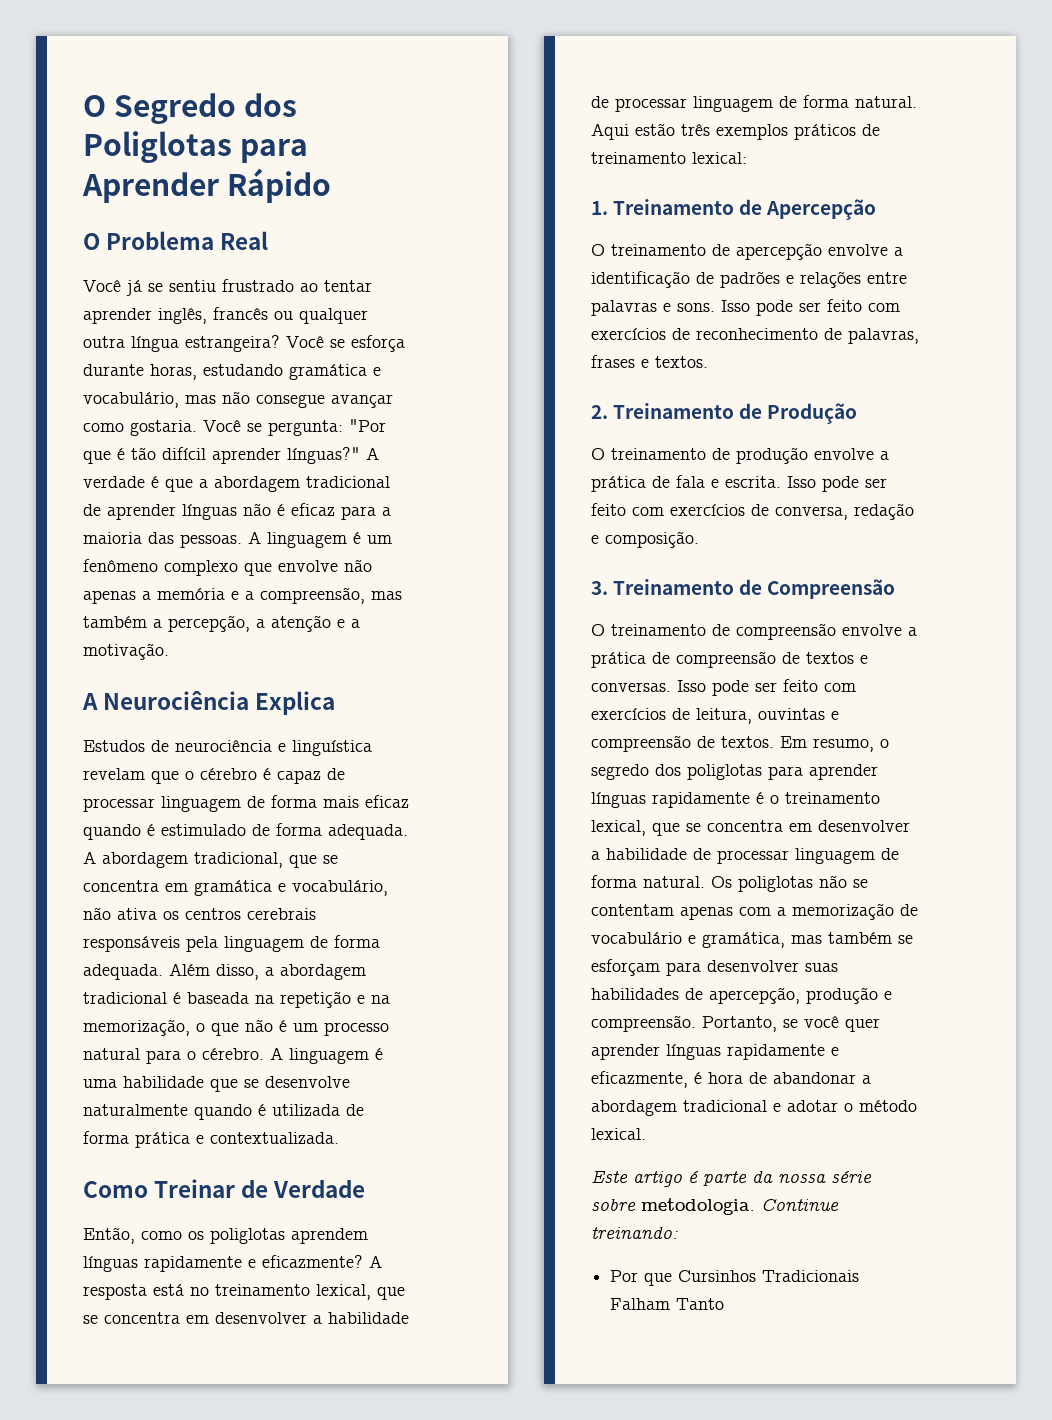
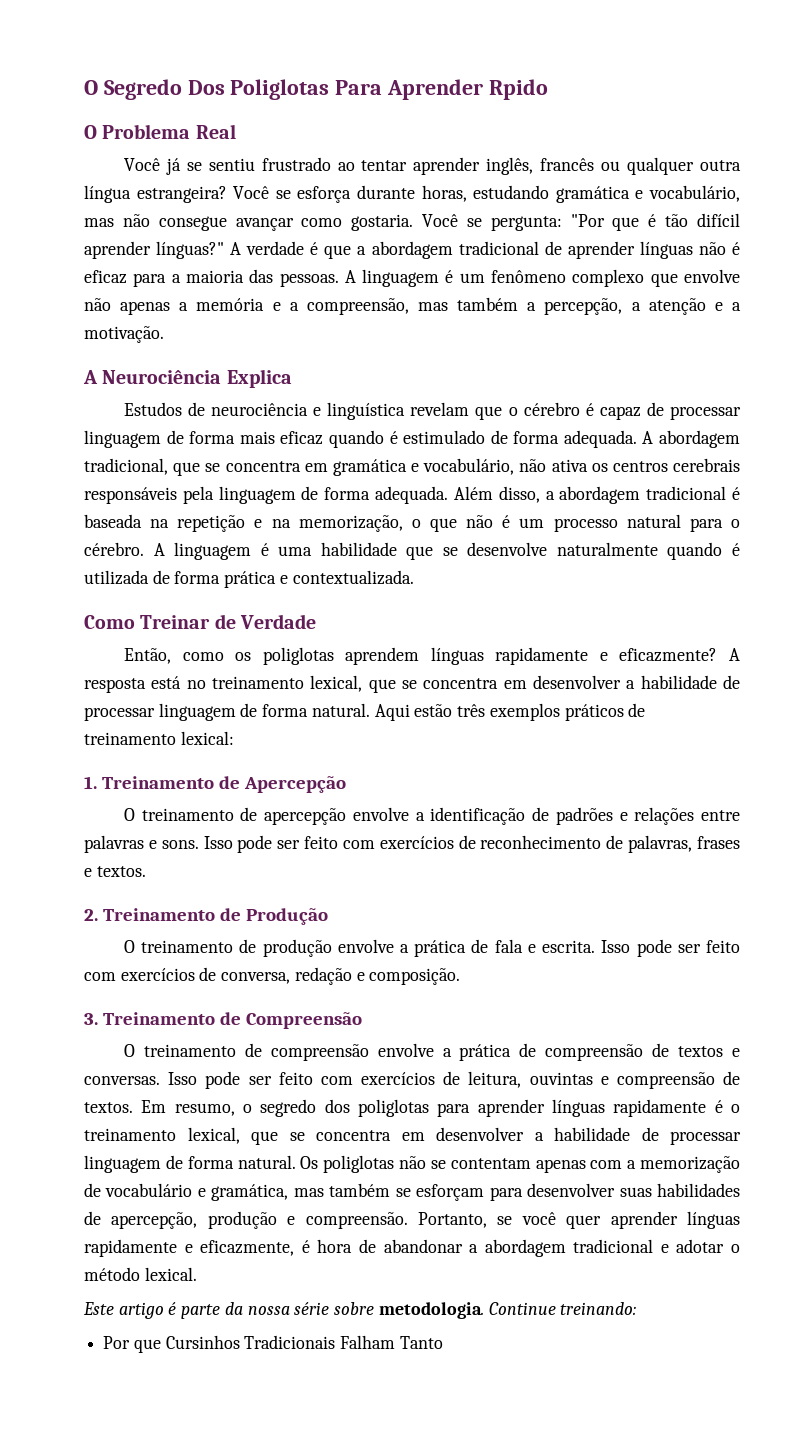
- O Segredo dos Poliglotas para Aprender Rápido
+ O Segredo Dos Poliglotas Para Aprender Rpido

